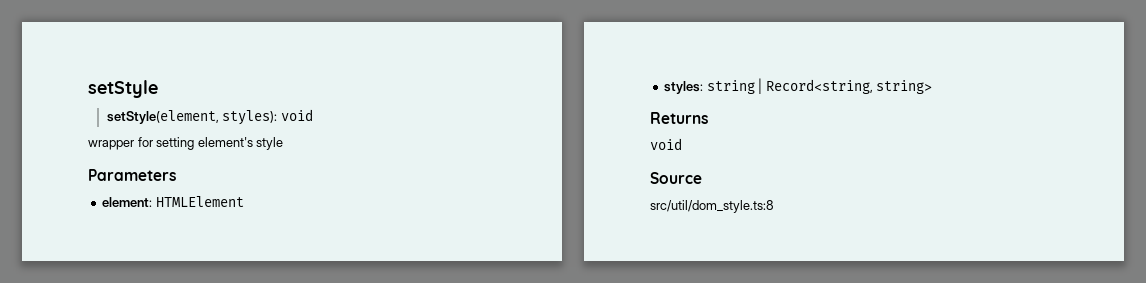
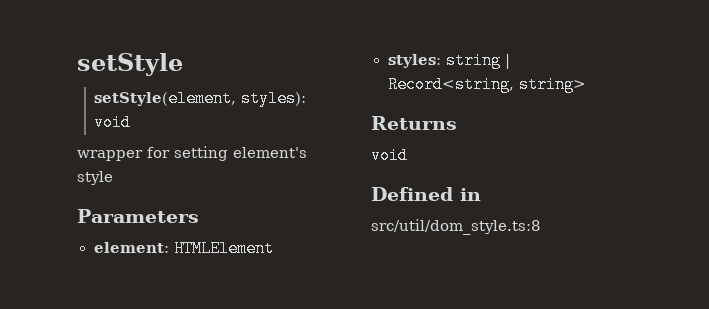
- Source
+ Defined in

